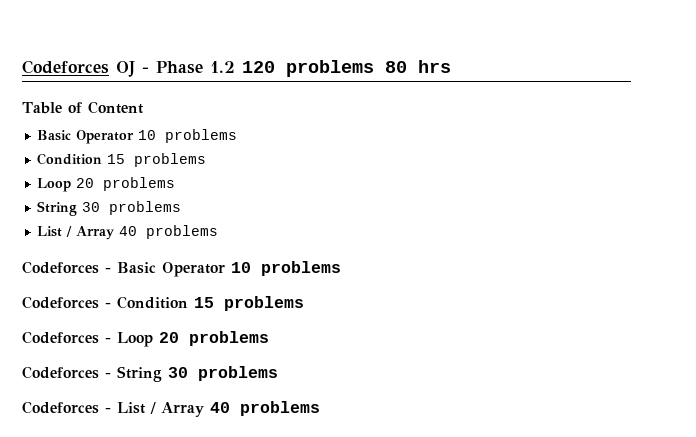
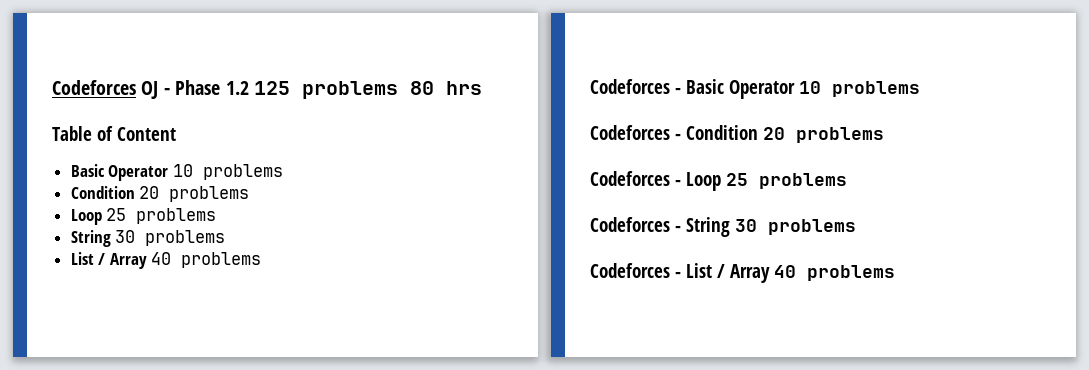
- Codeforces OJ - Phase 1.2 120 problems 80 hrs
+ Codeforces OJ - Phase 1.2 125 problems 80 hrs
  Table of Content
  Basic Operator 10 problems
- Condition 15 problems
- Loop 20 problems
+ Condition 20 problems
+ Loop 25 problems
- Codeforces - Condition 15 problems
+ Codeforces - Condition 20 problems
- Codeforces - Loop 20 problems
+ Codeforces - Loop 25 problems

